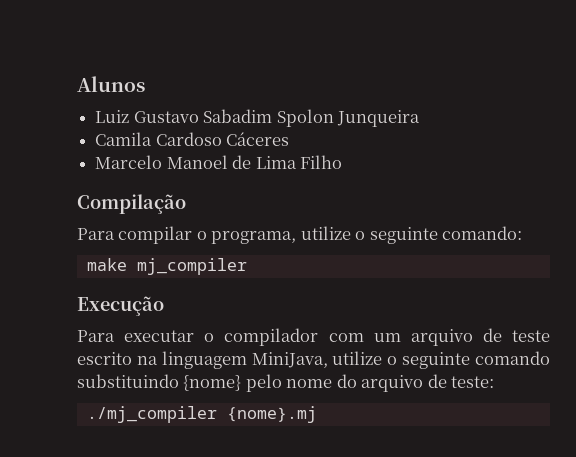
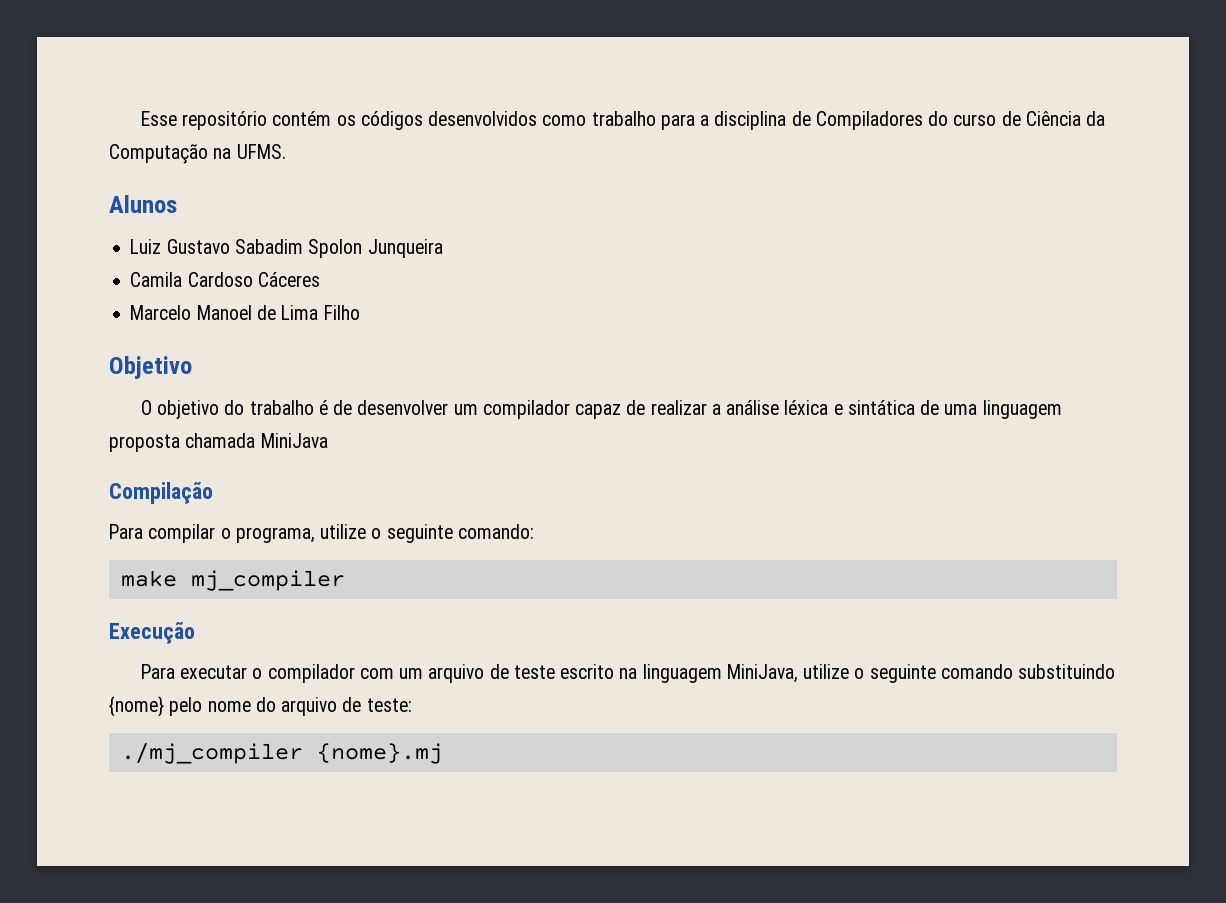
+ Esse repositório contém os códigos desenvolvidos como trabalho para a disciplina de Compiladores do curso de Ciência da Computação na UFMS.
+ Objetivo
+ O objetivo do trabalho é de desenvolver um compilador capaz de realizar a análise léxica e sintática de uma linguagem proposta chamada MiniJava

